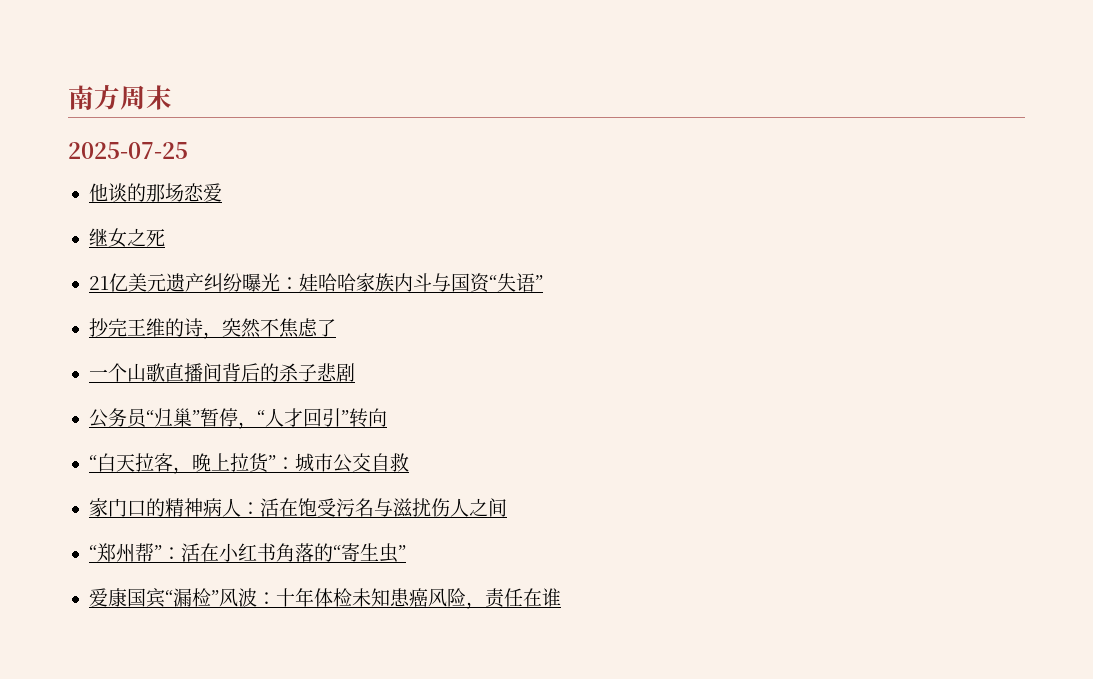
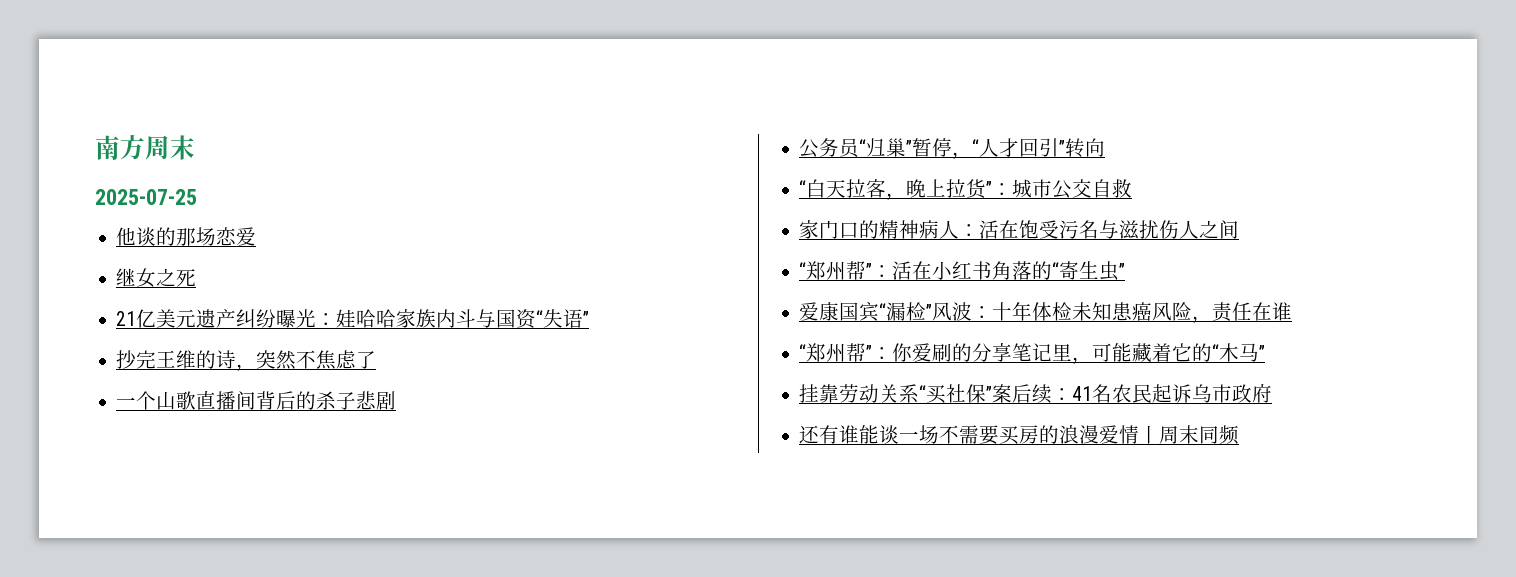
+ “郑州帮”：你爱刷的分享笔记里，可能藏着它的“木马”
+ 挂靠劳动关系“买社保”案后续：41名农民起诉乌市政府
+ 还有谁能谈一场不需要买房的浪漫爱情丨周末同频

